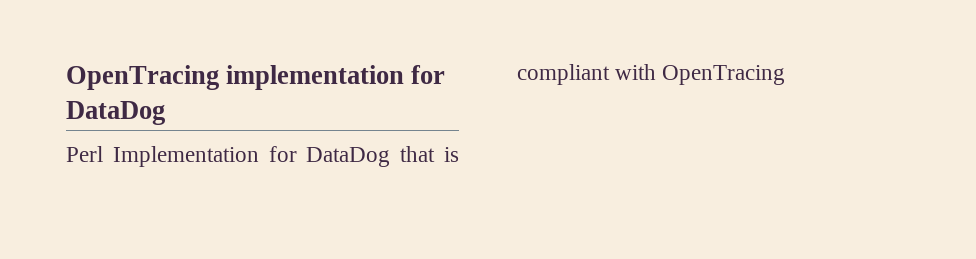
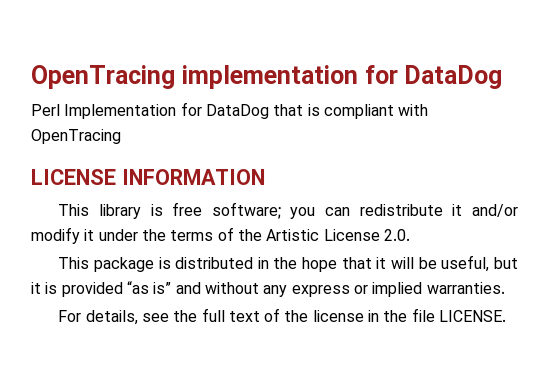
+ LICENSE INFORMATION
+ This library is free software; you can redistribute it and/or modify it under the terms of the Artistic License 2.0.
+ This package is distributed in the hope that it will be useful, but it is provided “as is” and without any express or implied warranties.
+ For details, see the full text of the license in the file LICENSE.

